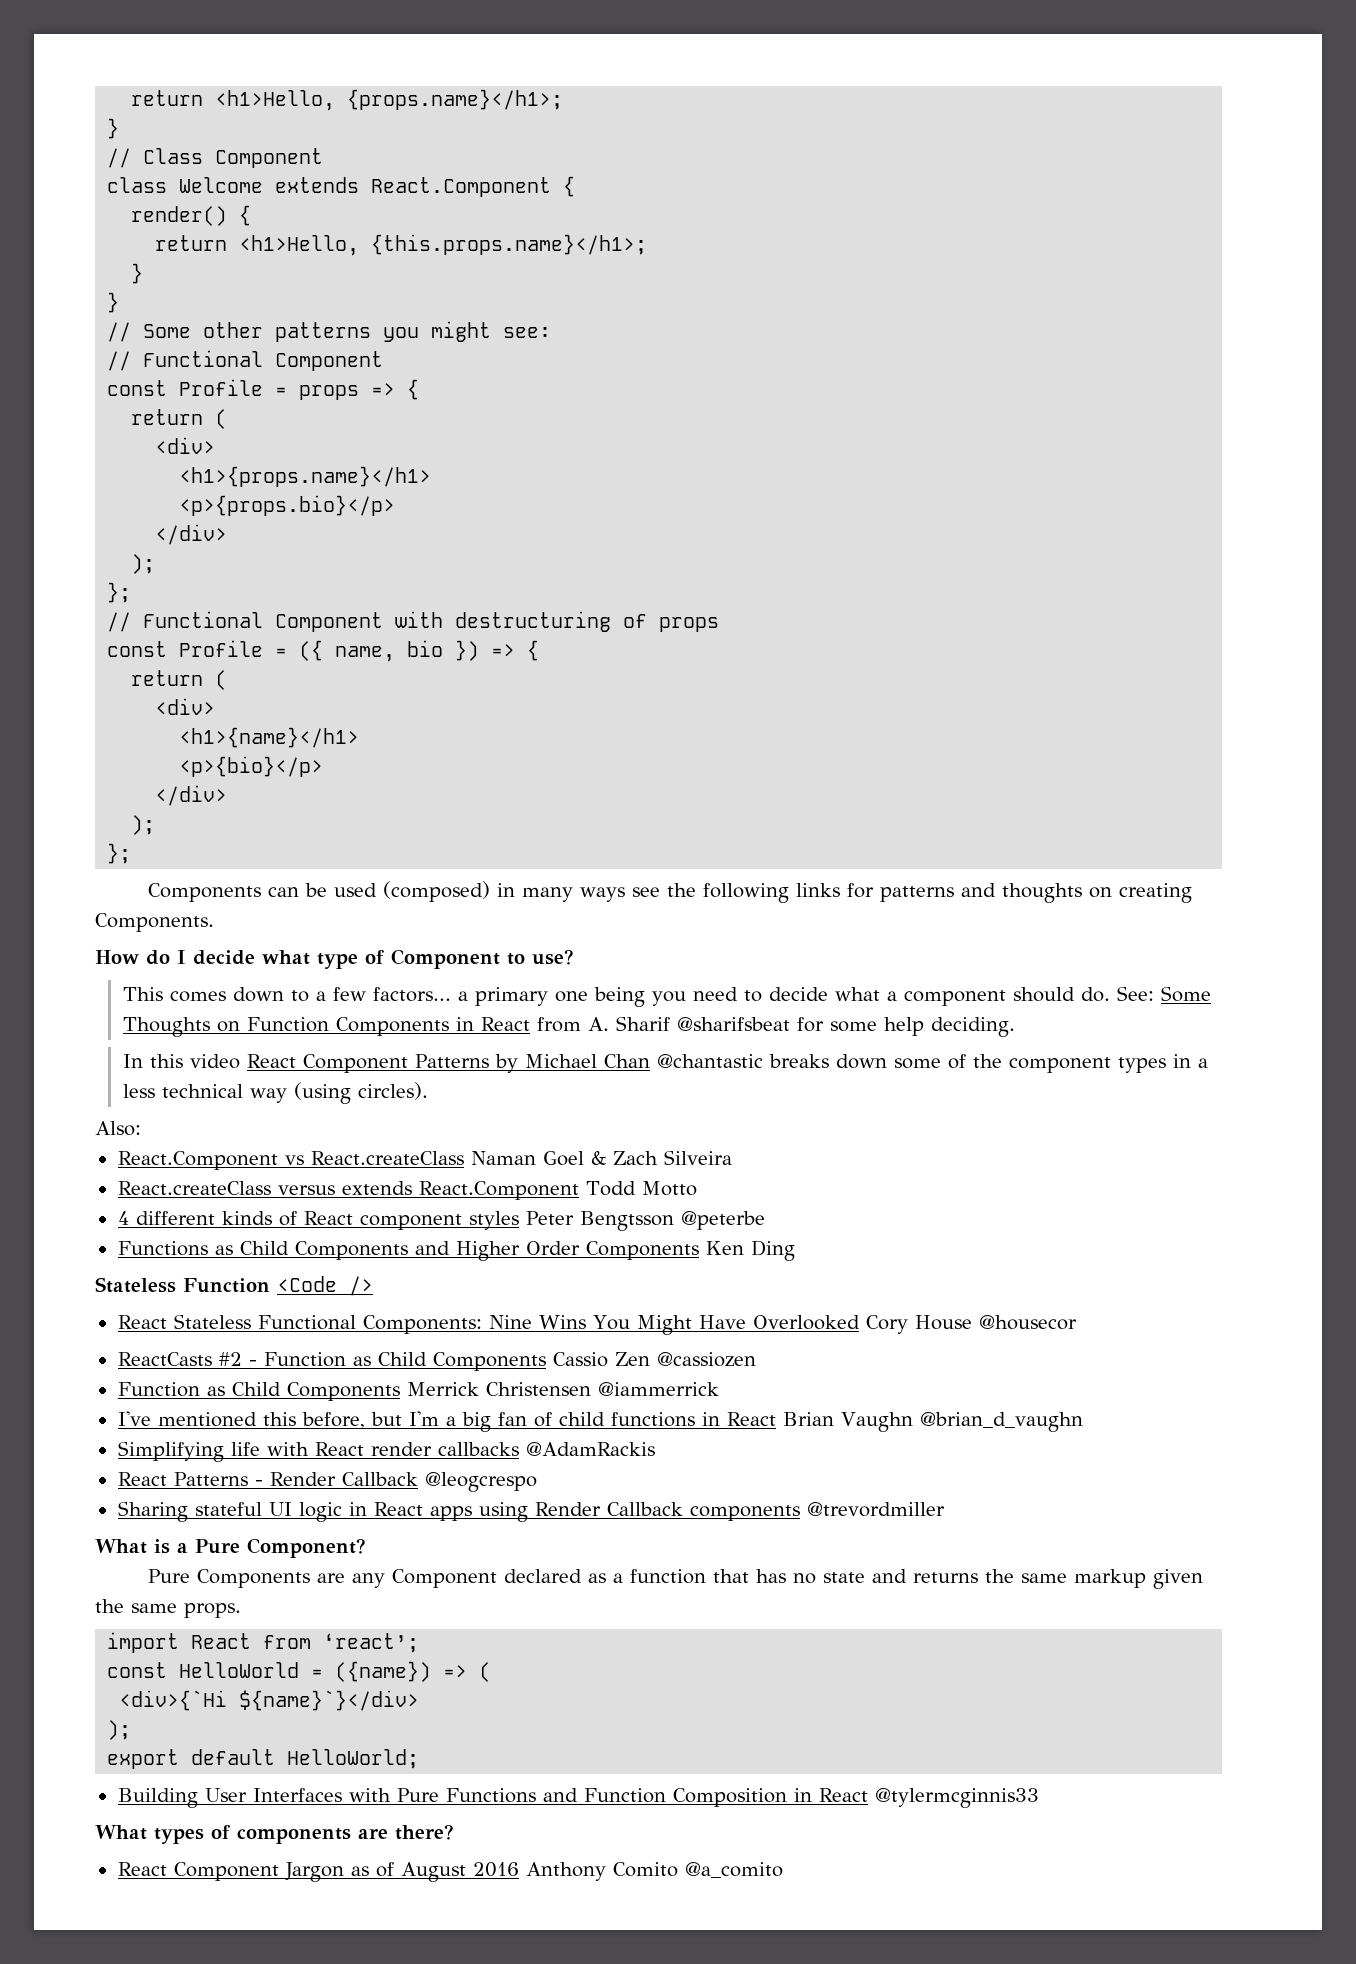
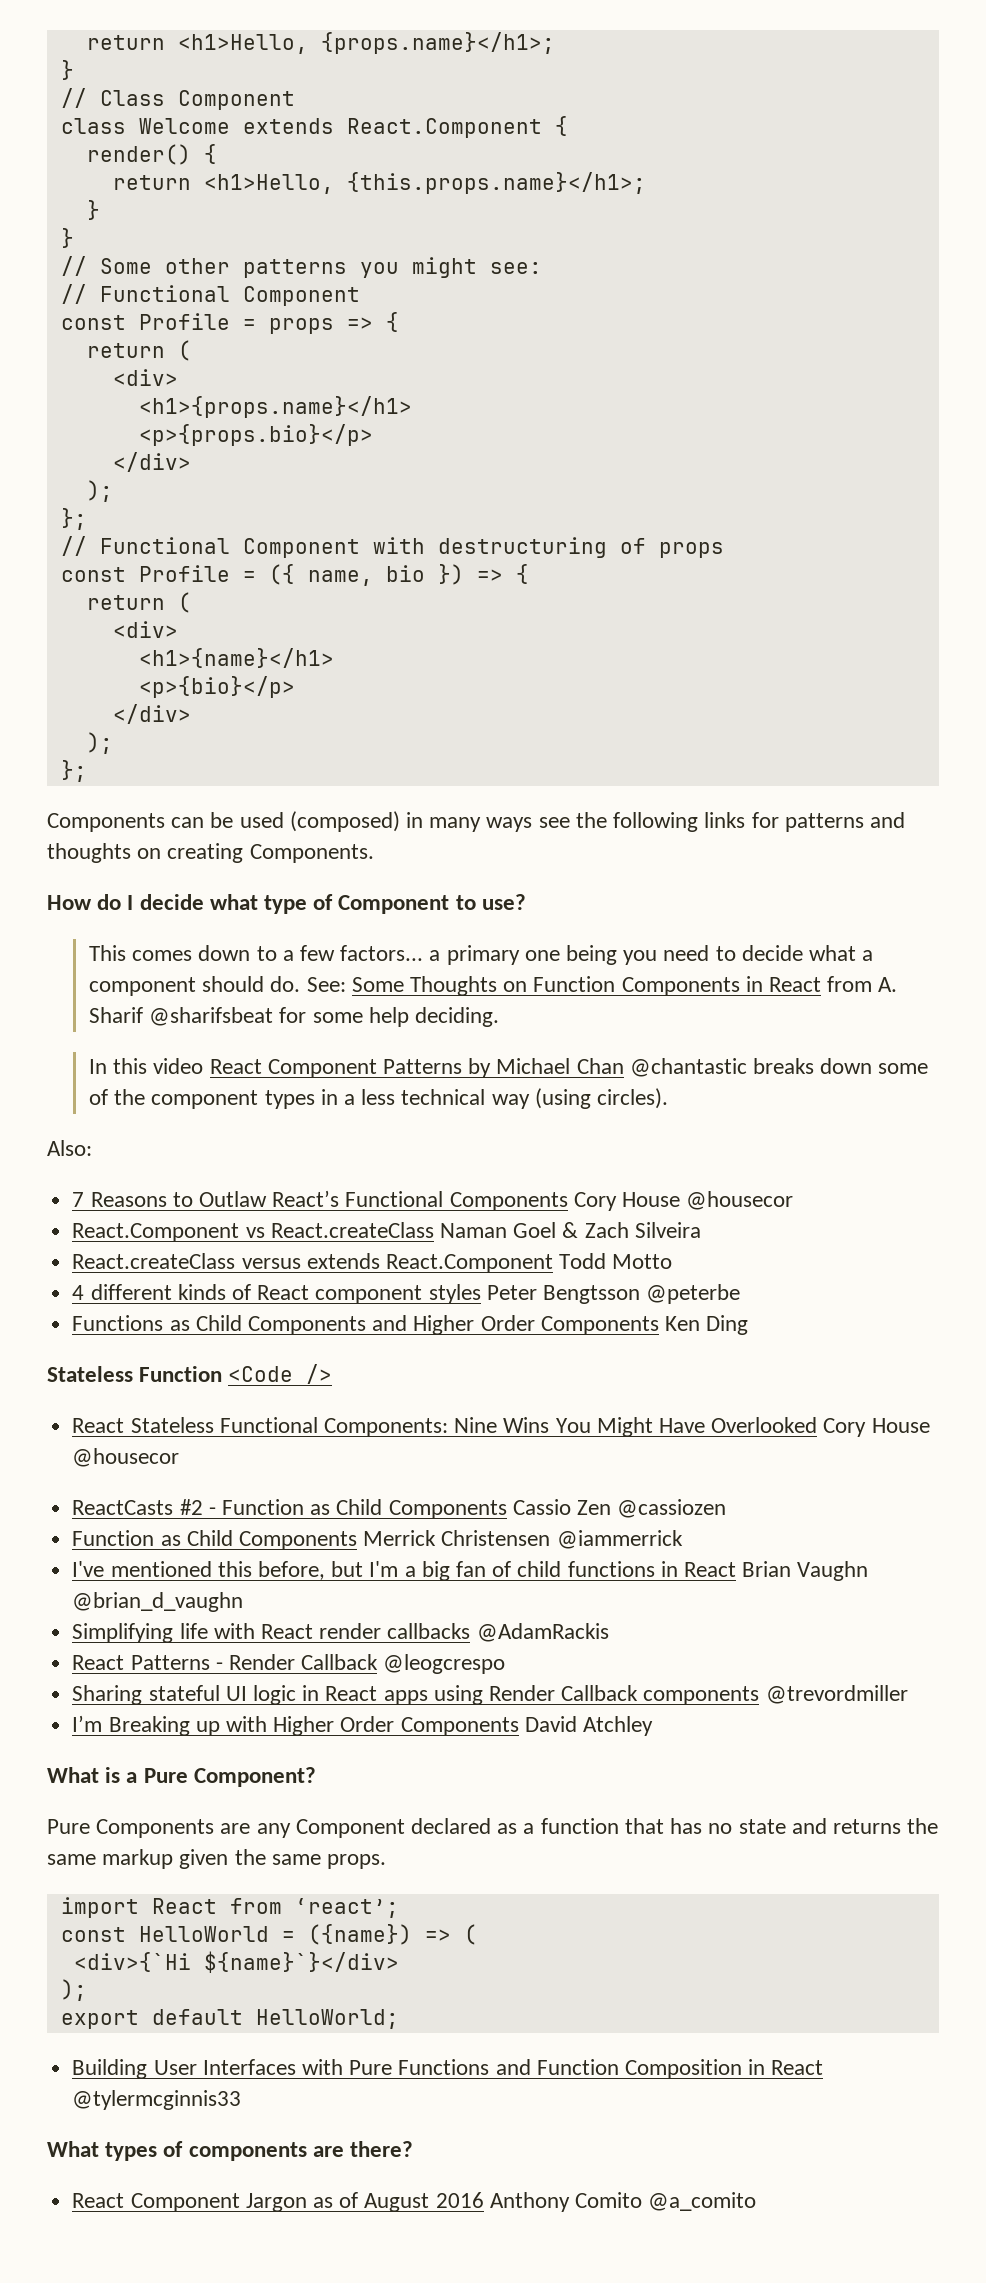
+ 7 Reasons to Outlaw React’s Functional Components Cory House @housecor
+ I’m Breaking up with Higher Order Components David Atchley

